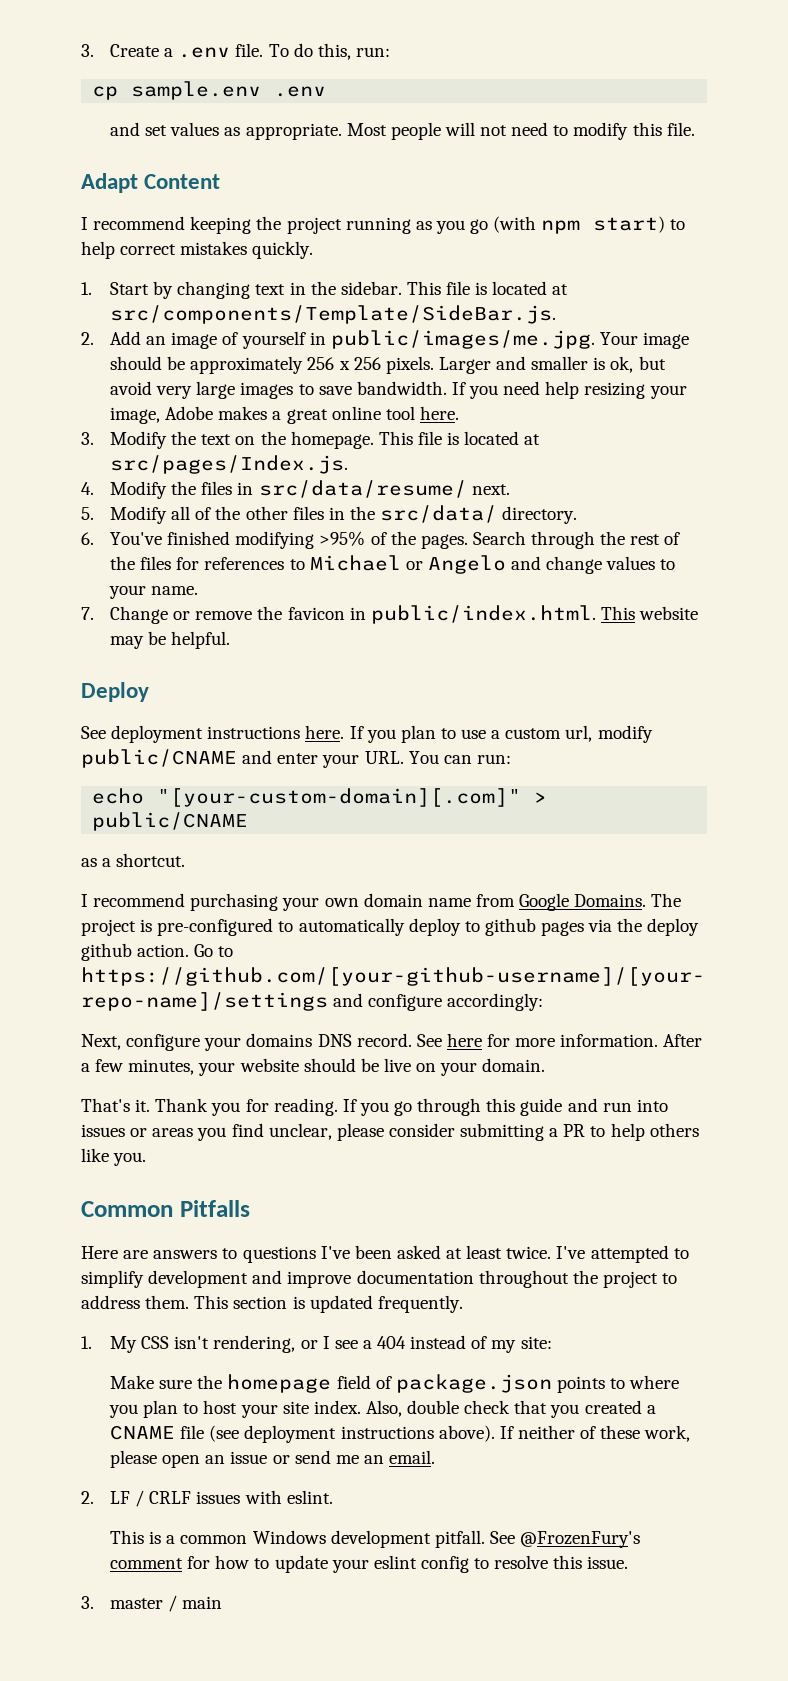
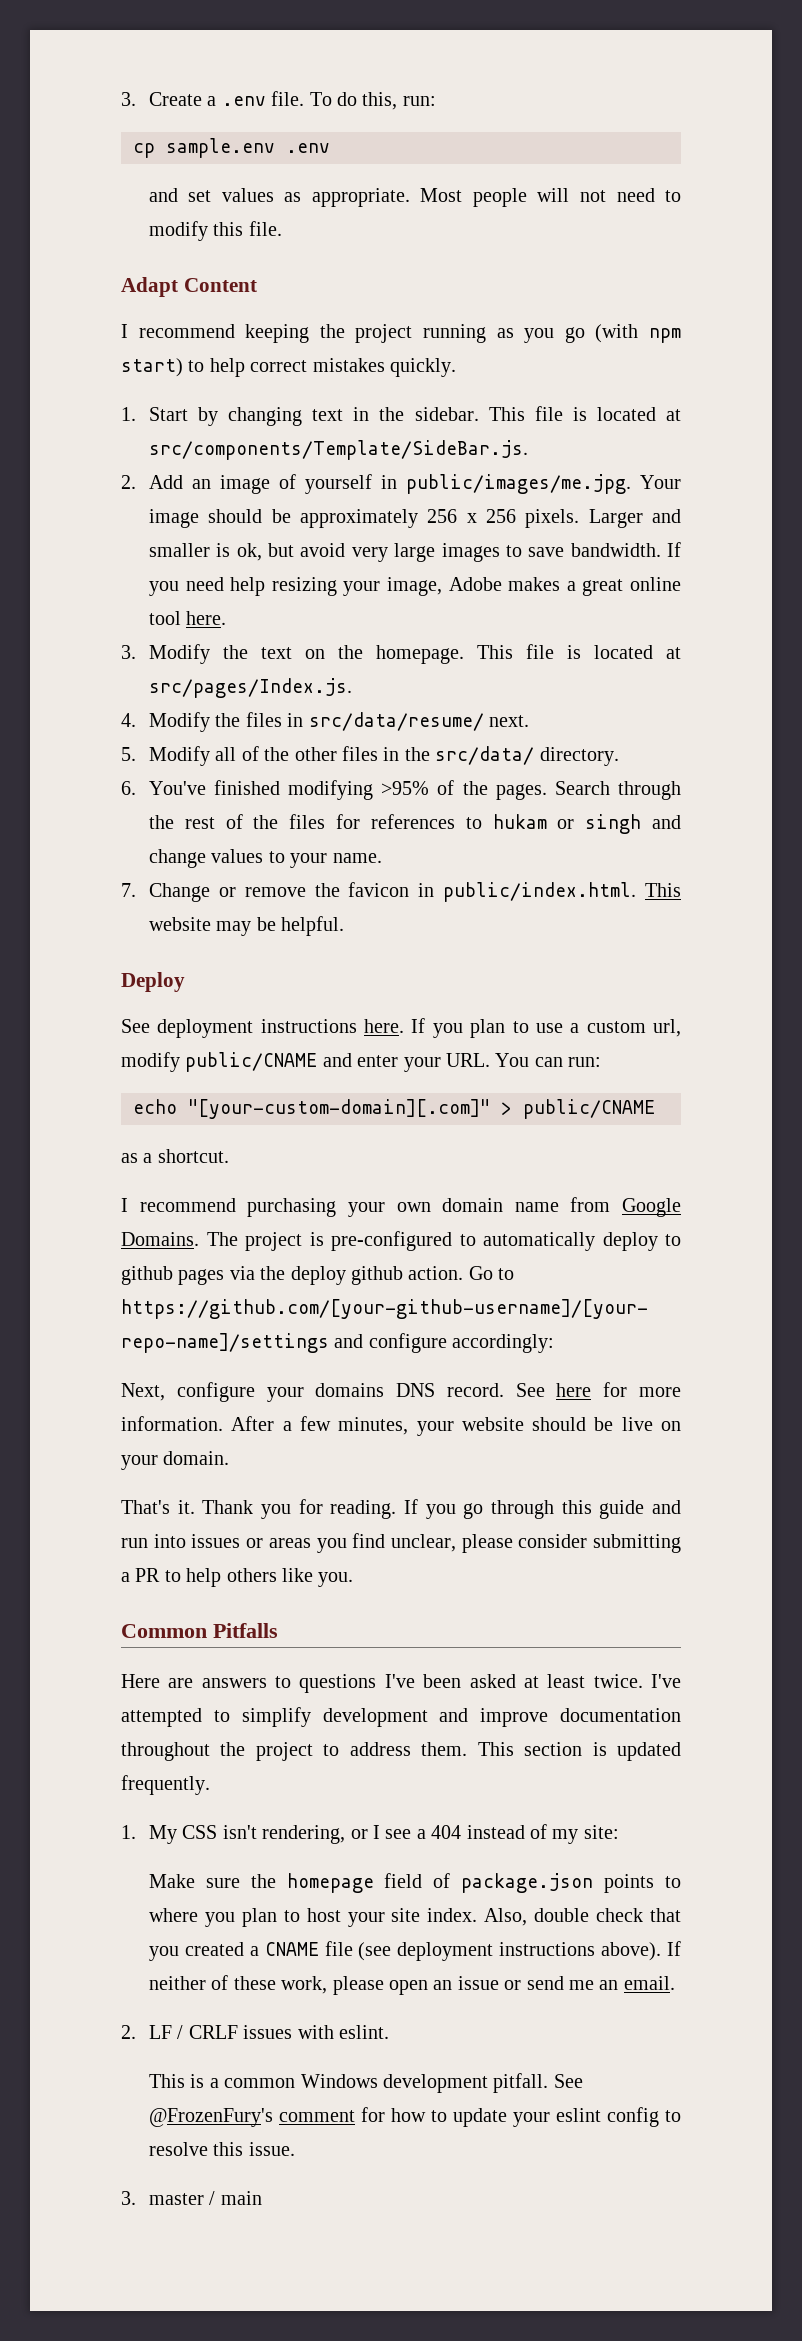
- Search through the rest of the files for references to Michael or Angelo and change values to your name.
+ Search through the rest of the files for references to hukam or singh and change values to your name.

